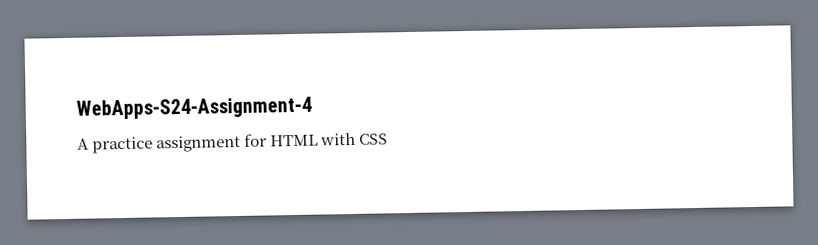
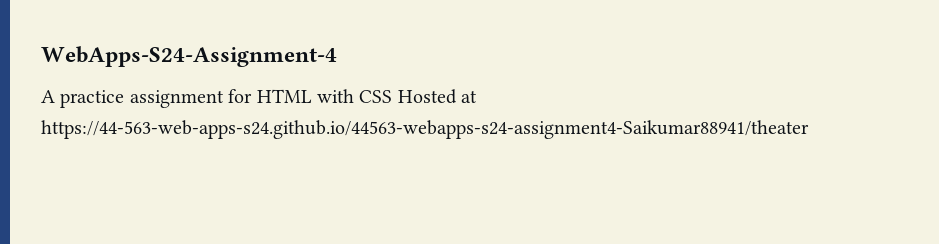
- A practice assignment for HTML with CSS
+ A practice assignment for HTML with CSS Hosted at https://44-563-web-apps-s24.github.io/44563-webapps-s24-assignment4-Saikumar88941/theater

